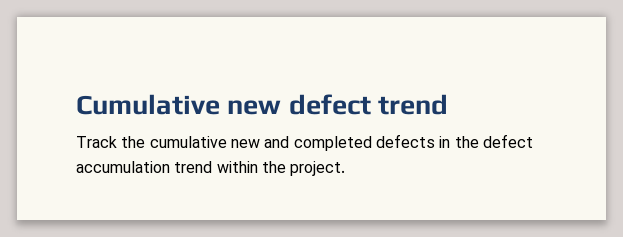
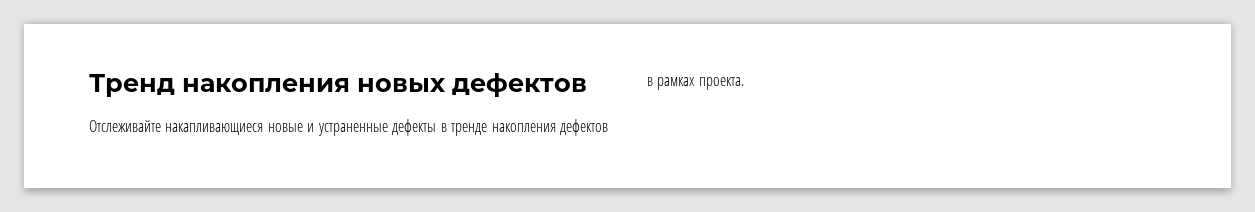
- Cumulative new defect trend
- Track the cumulative new and completed defects in the defect accumulation trend within the project.
+ Тренд накопления новых дефектов
+ Отслеживайте накапливающиеся новые и устраненные дефекты в тренде накопления дефектов в рамках проекта.

